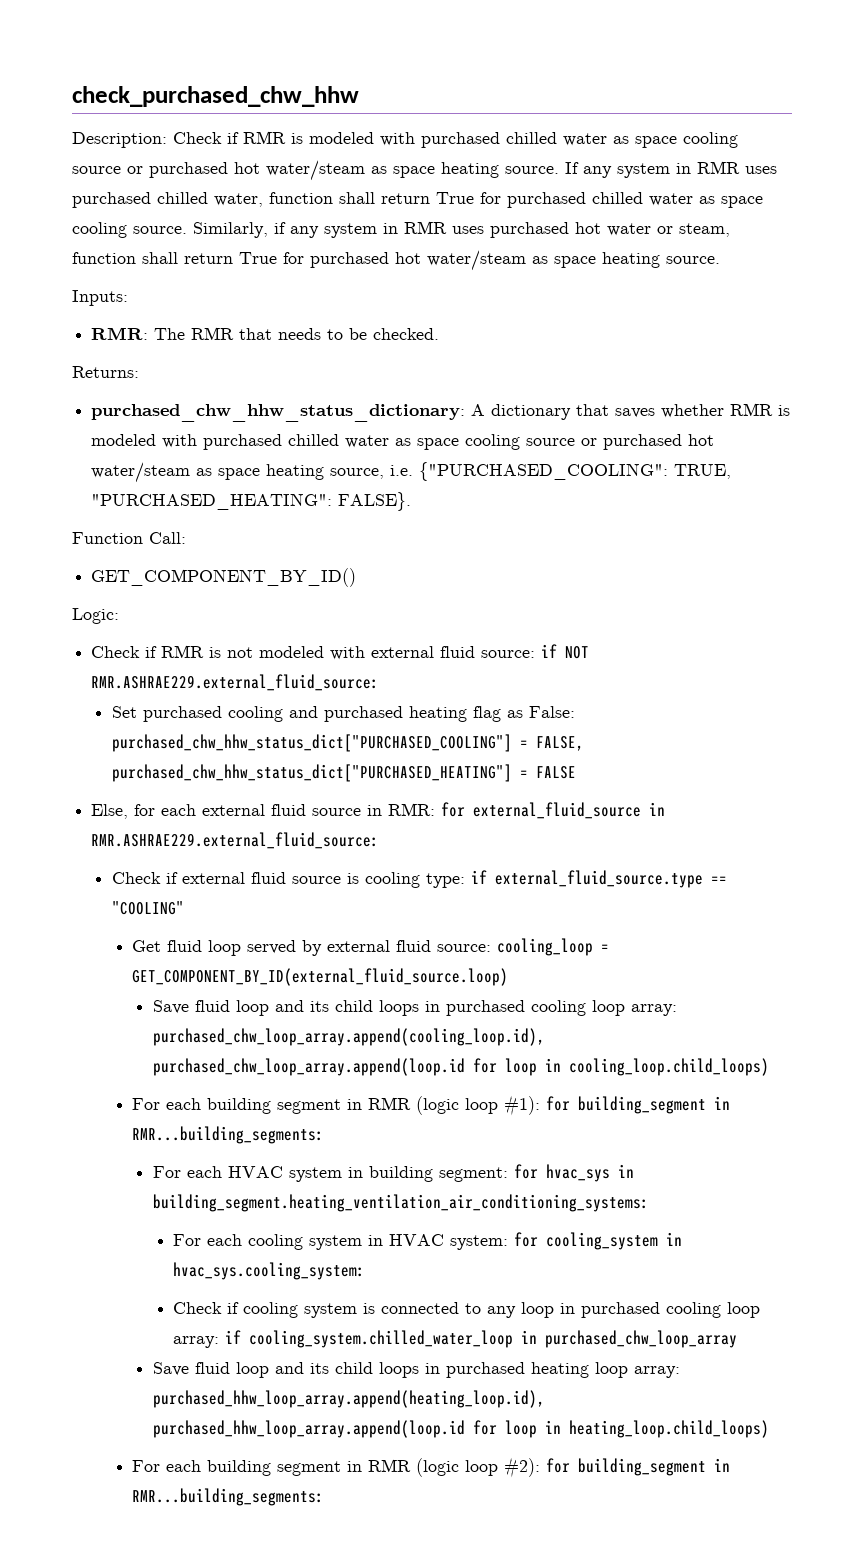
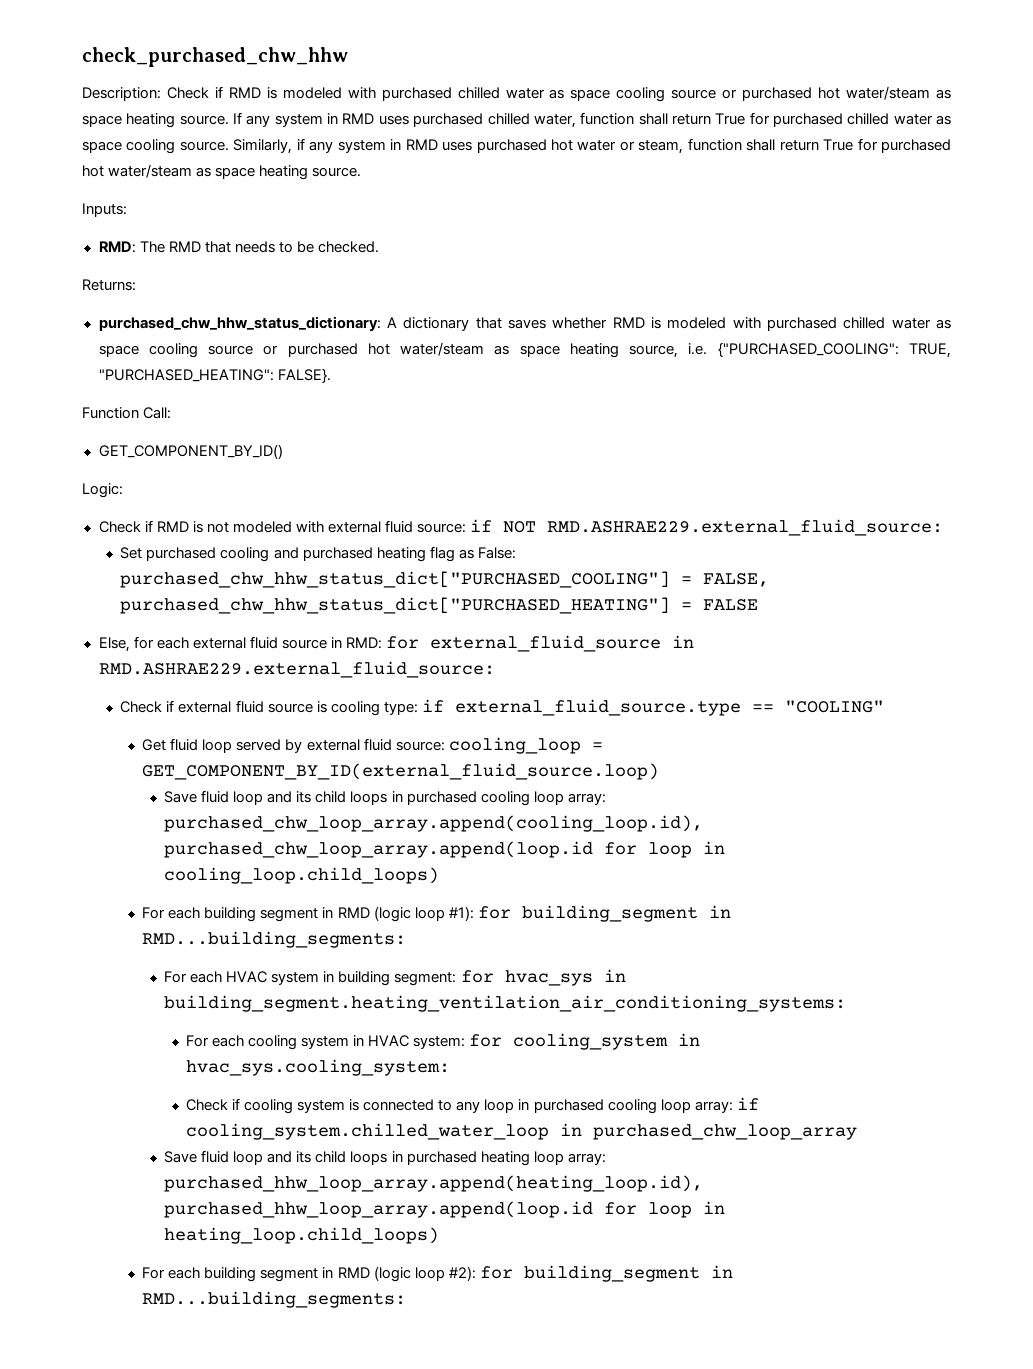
- Description: Check if RMR is modeled with purchased chilled water as space cooling source or purchased hot water/steam as space heating source.
+ Description: Check if RMD is modeled with purchased chilled water as space cooling source or purchased hot water/steam as space heating source.
- If any system in RMR uses purchased chilled water, function shall return True for purchased chilled water as space cooling source.
+ If any system in RMD uses purchased chilled water, function shall return True for purchased chilled water as space cooling source.
- Similarly, if any system in RMR uses purchased hot water or steam, function shall return True for purchased hot water/steam as space heating source.
+ Similarly, if any system in RMD uses purchased hot water or steam, function shall return True for purchased hot water/steam as space heating source.
- RMR: The RMR that needs to be checked.
+ RMD: The RMD that needs to be checked.
- purchased_chw_hhw_status_dictionary: A dictionary that saves whether RMR is modeled with purchased chilled water as space cooling source or purchased hot water/steam as space heating source, i.e. {"PURCHASED_COOLING": TRUE, "PURCHASED_HEATING": FALSE}.
+ purchased_chw_hhw_status_dictionary: A dictionary that saves whether RMD is modeled with purchased chilled water as space cooling source or purchased hot water/steam as space heating source, i.e. {"PURCHASED_COOLING": TRUE, "PURCHASED_HEATING": FALSE}.
- Check if RMR is not modeled with external fluid source: if NOT RMR.ASHRAE229.external_fluid_source:
+ Check if RMD is not modeled with external fluid source: if NOT RMD.ASHRAE229.external_fluid_source:
- Else, for each external fluid source in RMR: for external_fluid_source in RMR.ASHRAE229.external_fluid_source:
+ Else, for each external fluid source in RMD: for external_fluid_source in RMD.ASHRAE229.external_fluid_source:
- For each building segment in RMR (logic loop #1): for building_segment in RMR...building_segments:
+ For each building segment in RMD (logic loop #1): for building_segment in RMD...building_segments:
- For each building segment in RMR (logic loop #2): for building_segment in RMR...building_segments:
+ For each building segment in RMD (logic loop #2): for building_segment in RMD...building_segments:

